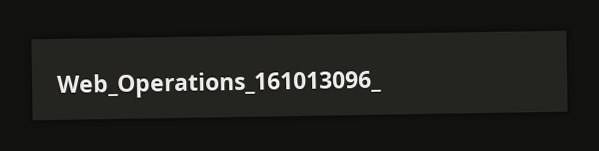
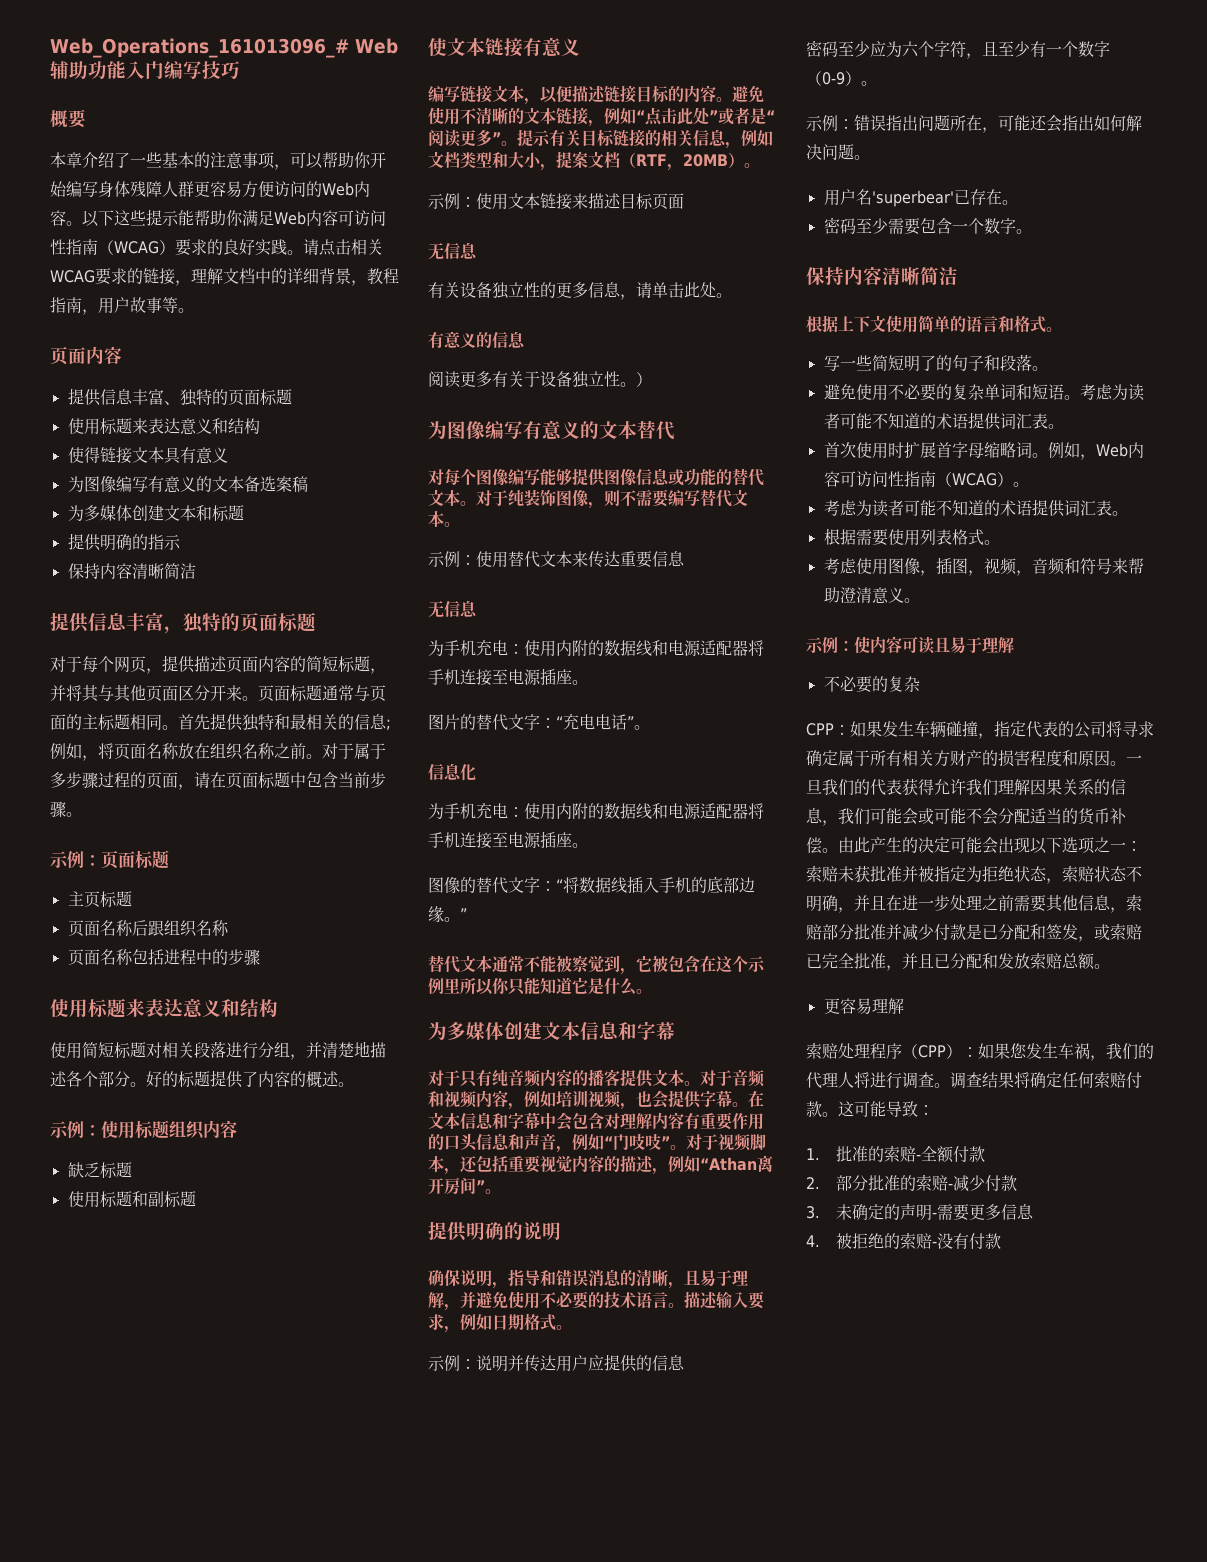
- Web_Operations_161013096_
+ Web_Operations_161013096_# Web辅助功能入门编写技巧
+ 概要
+ 本章介绍了一些基本的注意事项，可以帮助你开始编写身体残障人群更容易方便访问的Web内容。以下这些提示能帮助你满足Web内容可访问性指南（WCAG）要求的良好实践。请点击相关WCAG要求的链接，理解文档中的详细背景，教程指南，用户故事等。
+ 页面内容
+ 提供信息丰富、独特的页面标题
+ 使用标题来表达意义和结构
+ 使得链接文本具有意义
+ 为图像编写有意义的文本备选案稿
+ 为多媒体创建文本和标题
+ 提供明确的指示
+ 保持内容清晰简洁
+ 提供信息丰富，独特的页面标题
+ 对于每个网页，提供描述页面内容的简短标题，并将其与其他页面区分开来。页面标题通常与页面的主标题相同。首先提供独特和最相关的信息;例如，将页面名称放在组织名称之前。对于属于多步骤过程的页面，请在页面标题中包含当前步骤。
+ 示例：页面标题
+ 主页标题
+ 页面名称后跟组织名称
+ 页面名称包括进程中的步骤
+ 使用标题来表达意义和结构
+ 使用简短标题对相关段落进行分组，并清楚地描述各个部分。好的标题提供了内容的概述。
+ 示例：使用标题组织内容
+ 缺乏标题
+ 使用标题和副标题
+ 使文本链接有意义
+ 编写链接文本，以便描述链接目标的内容。避免使用不清晰的文本链接，例如“点击此处”或者是“阅读更多”。提示有关目标链接的相关信息，例如文档类型和大小，提案文档（RTF，20MB）。
+ 示例：使用文本链接来描述目标页面
+ 无信息
+ 有关设备独立性的更多信息，请单击此处。
+ 有意义的信息
+ 阅读更多有关于设备独立性。）
+ 为图像编写有意义的文本替代
+ 对每个图像编写能够提供图像信息或功能的替代文本。对于纯装饰图像，则不需要编写替代文本。
+ 示例：使用替代文本来传达重要信息
+ 无信息
+ 为手机充电：使用内附的数据线和电源适配器将手机连接至电源插座。
+ 图片的替代文字：“充电电话”。
+ 信息化
+ 为手机充电：使用内附的数据线和电源适配器将手机连接至电源插座。
+ 图像的替代文字：“将数据线插入手机的底部边缘。”
+ 替代文本通常不能被察觉到，它被包含在这个示例里所以你只能知道它是什么。
+ 为多媒体创建文本信息和字幕
+ 对于只有纯音频内容的播客提供文本。对于音频和视频内容，例如培训视频，也会提供字幕。在文本信息和字幕中会包含对理解内容有重要作用的口头信息和声音，例如“门吱吱”。对于视频脚本，还包括重要视觉内容的描述，例如“Athan离开房间”。
+ 提供明确的说明
+ 确保说明，指导和错误消息的清晰，且易于理解，并避免使用不必要的技术语言。描述输入要求，例如日期格式。
+ 示例：说明并传达用户应提供的信息
+ 密码至少应为六个字符，且至少有一个数字（0-9）。
+ 示例：错误指出问题所在，可能还会指出如何解决问题。
+ 用户名'superbear'已存在。
+ 密码至少需要包含一个数字。
+ 保持内容清晰简洁
+ 根据上下文使用简单的语言和格式。
+ 写一些简短明了的句子和段落。
+ 避免使用不必要的复杂单词和短语。考虑为读者可能不知道的术语提供词汇表。
+ 首次使用时扩展首字母缩略词。例如，Web内容可访问性指南（WCAG）。
+ 考虑为读者可能不知道的术语提供词汇表。
+ 根据需要使用列表格式。
+ 考虑使用图像，插图，视频，音频和符号来帮助澄清意义。
+ 示例：使内容可读且易于理解
+ 不必要的复杂
+ CPP：如果发生车辆碰撞，指定代表的公司将寻求确定属于所有相关方财产的损害程度和原因。一旦我们的代表获得允许我们理解因果关系的信息，我们可能会或可能不会分配适当的货币补偿。由此产生的决定可能会出现以下选项之一：索赔未获批准并被指定为拒绝状态，索赔状态不明确，并且在进一步处理之前需要其他信息，索赔部分批准并减少付款是已分配和签发，或索赔已完全批准，并且已分配和发放索赔总额。
+ 更容易理解
+ 索赔处理程序（CPP）：如果您发生车祸，我们的代理人将进行调查。调查结果将确定任何索赔付款。这可能导致：
+ 1.批准的索赔-全额付款
+ 2.部分批准的索赔-减少付款
+ 3.未确定的声明-需要更多信息
+ 4.被拒绝的索赔-没有付款

